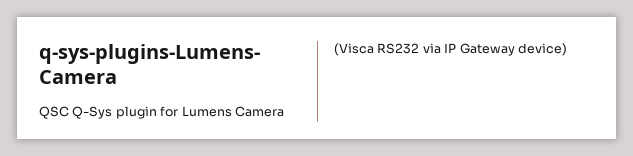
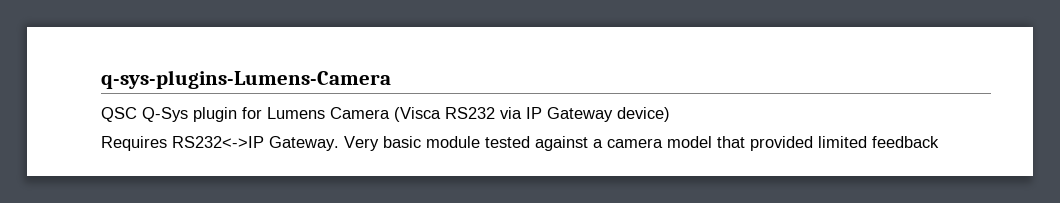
+ Requires RS232<->IP Gateway. Very basic module tested against a camera model that provided limited feedback

